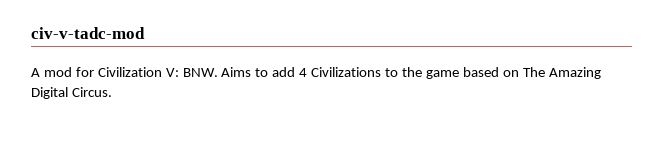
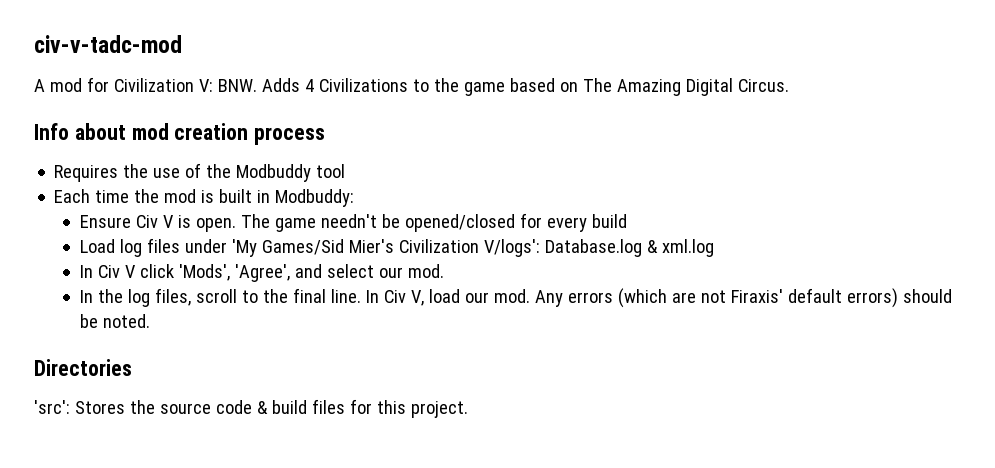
- A mod for Civilization V: BNW. Aims to add 4 Civilizations to the game based on The Amazing Digital Circus.
+ A mod for Civilization V: BNW. Adds 4 Civilizations to the game based on The Amazing Digital Circus.
+ Info about mod creation process
+ Requires the use of the Modbuddy tool
+ Each time the mod is built in Modbuddy:
+ Ensure Civ V is open. The game needn't be opened/closed for every build
+ Load log files under 'My Games/Sid Mier's Civilization V/logs': Database.log & xml.log
+ In Civ V click 'Mods', 'Agree', and select our mod.
+ In the log files, scroll to the final line. In Civ V, load our mod. Any errors (which are not Firaxis' default errors) should be noted.
+ Directories
+ 'src': Stores the source code & build files for this project.

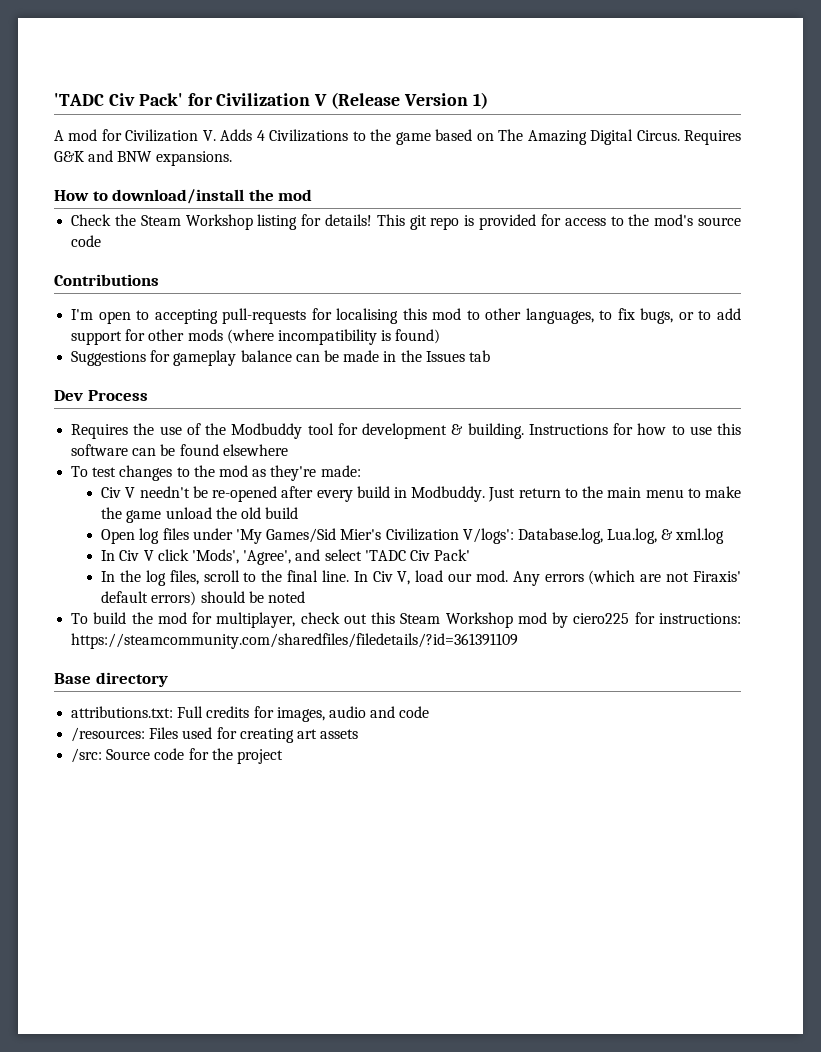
- civ-v-tadc-mod
+ 'TADC Civ Pack' for Civilization V (Release Version 1)
- A mod for Civilization V: BNW. Adds 4 Civilizations to the game based on The Amazing Digital Circus.
- Info about mod creation process
+ A mod for Civilization V. Adds 4 Civilizations to the game based on The Amazing Digital Circus. Requires G&K and BNW expansions.
+ How to download/install the mod
+ Check the Steam Workshop listing for details! This git repo is provided for access to the mod's source code
+ Contributions
+ I'm open to accepting pull-requests for localising this mod to other languages, to fix bugs, or to add support for other mods (where incompatibility is found)
+ Suggestions for gameplay balance can be made in the Issues tab
+ Dev Process
- Requires the use of the Modbuddy tool
- Each time the mod is built in Modbuddy:
- Ensure Civ V is open. The game needn't be opened/closed for every build
- Load log files under 'My Games/Sid Mier's Civilization V/logs': Database.log & xml.log
+ Requires the use of the Modbuddy tool for development & building. Instructions for how to use this software can be found elsewhere
+ To test changes to the mod as they're made:
+ Civ V needn't be re-opened after every build in Modbuddy. Just return to the main menu to make the game unload the old build
+ Open log files under 'My Games/Sid Mier's Civilization V/logs': Database.log, Lua.log, & xml.log
- In Civ V click 'Mods', 'Agree', and select our mod.
+ In Civ V click 'Mods', 'Agree', and select 'TADC Civ Pack'
- Any errors (which are not Firaxis' default errors) should be noted.
- Directories
- 'src': Stores the source code & build files for this project.
+ Any errors (which are not Firaxis' default errors) should be noted
+ To build the mod for multiplayer, check out this Steam Workshop mod by ciero225 for instructions: https://steamcommunity.com/sharedfiles/filedetails/?id=361391109
+ Base directory
+ attributions.txt: Full credits for images, audio and code
+ /resources: Files used for creating art assets
+ /src: Source code for the project

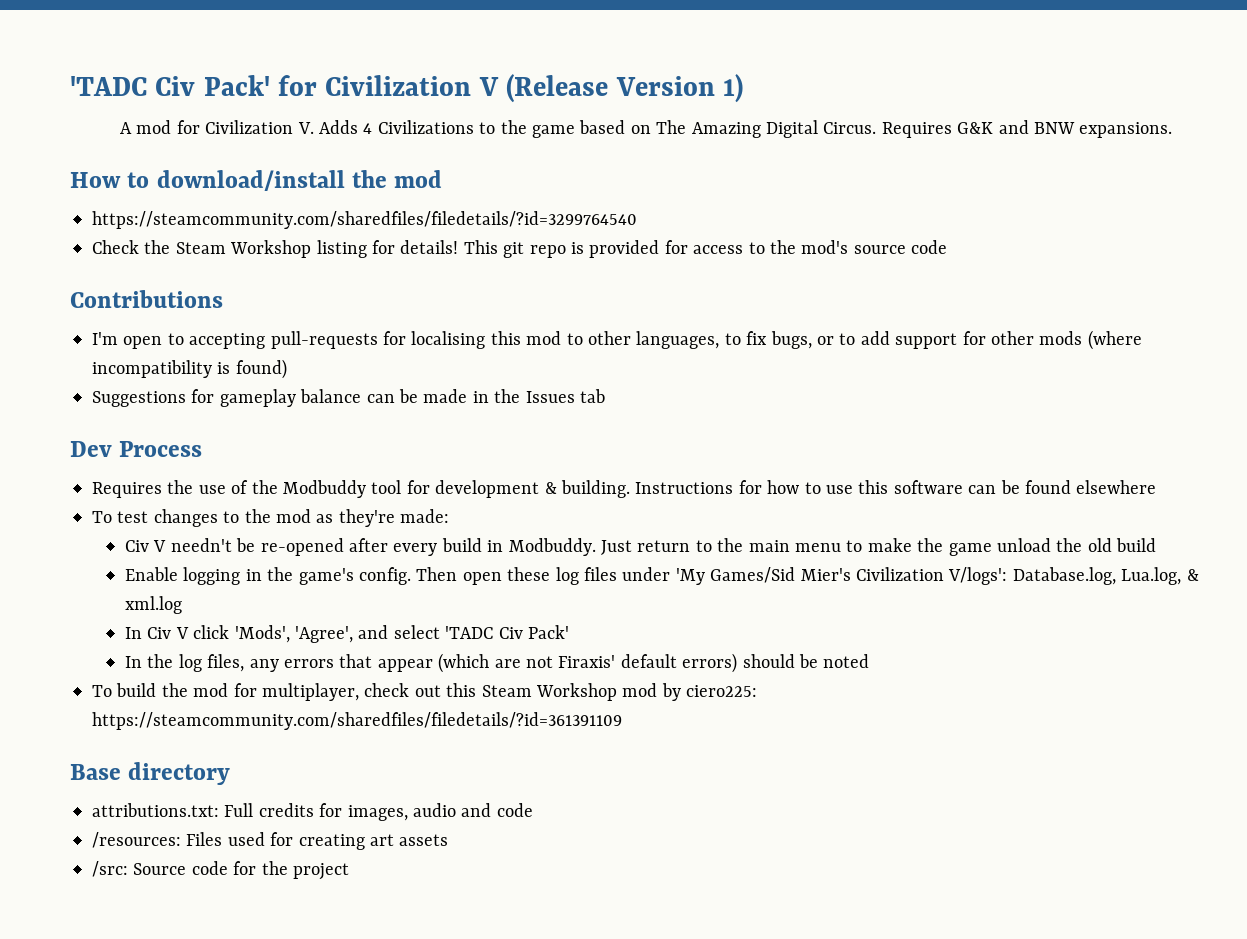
+ https://steamcommunity.com/sharedfiles/filedetails/?id=3299764540
- Open log files under 'My Games/Sid Mier's Civilization V/logs': Database.log, Lua.log, & xml.log
+ Enable logging in the game's config. Then open these log files under 'My Games/Sid Mier's Civilization V/logs': Database.log, Lua.log, & xml.log
- In the log files, scroll to the final line. In Civ V, load our mod. Any errors (which are not Firaxis' default errors) should be noted
+ In the log files, any errors that appear (which are not Firaxis' default errors) should be noted
- To build the mod for multiplayer, check out this Steam Workshop mod by ciero225 for instructions: https://steamcommunity.com/sharedfiles/filedetails/?id=361391109
+ To build the mod for multiplayer, check out this Steam Workshop mod by ciero225: https://steamcommunity.com/sharedfiles/filedetails/?id=361391109

